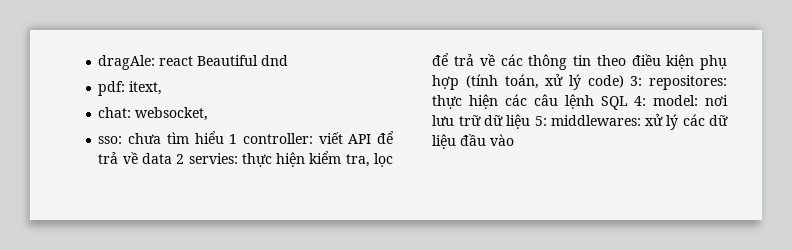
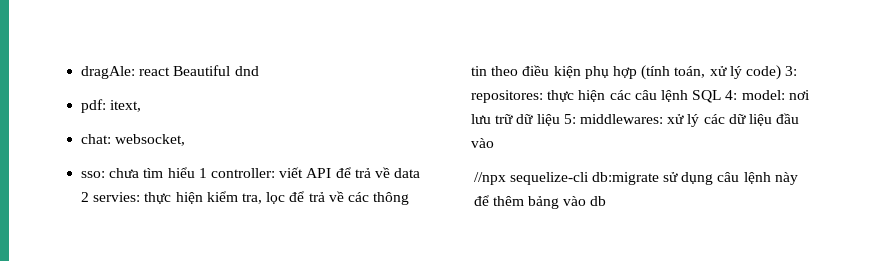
+ //npx sequelize-cli db:migrate sử dụng câu lệnh này để thêm bảng vào db

